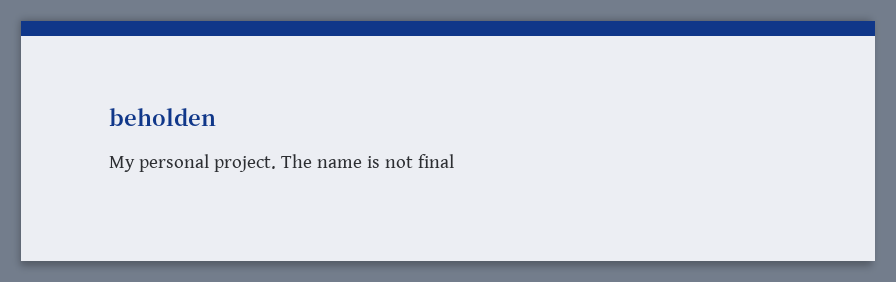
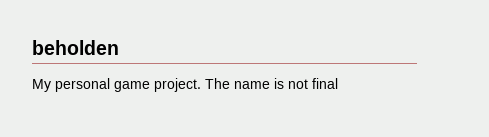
- My personal project.
+ My personal game project.

